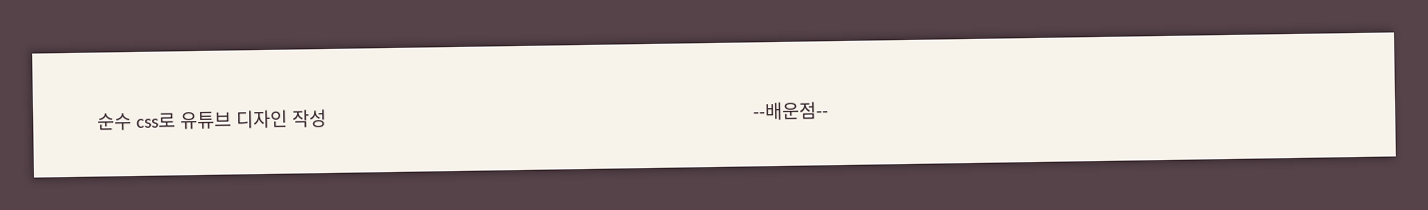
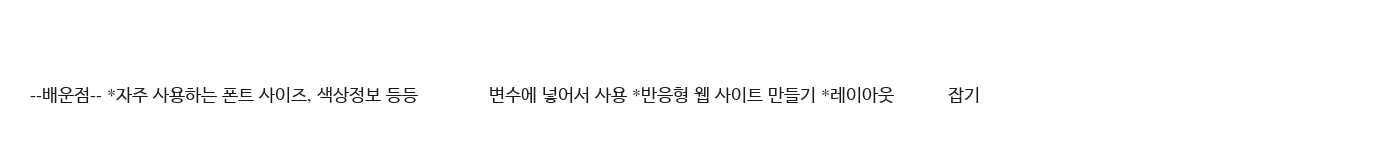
- 순수 css로 유튜브 디자인 작성
- --배운점--
+ --배운점-- *자주 사용하는 폰트 사이즈, 색상정보 등등 변수에 넣어서 사용 *반응형 웹 사이트 만들기 *레이아웃 잡기

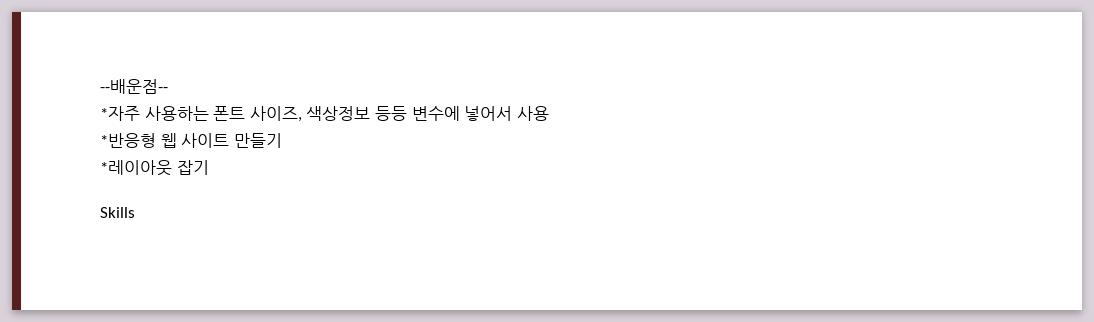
- --배운점-- *자주 사용하는 폰트 사이즈, 색상정보 등등 변수에 넣어서 사용 *반응형 웹 사이트 만들기 *레이아웃 잡기
+ --배운점--
+ *자주 사용하는 폰트 사이즈, 색상정보 등등 변수에 넣어서 사용
+ *반응형 웹 사이트 만들기
+ *레이아웃 잡기
+ Skills

